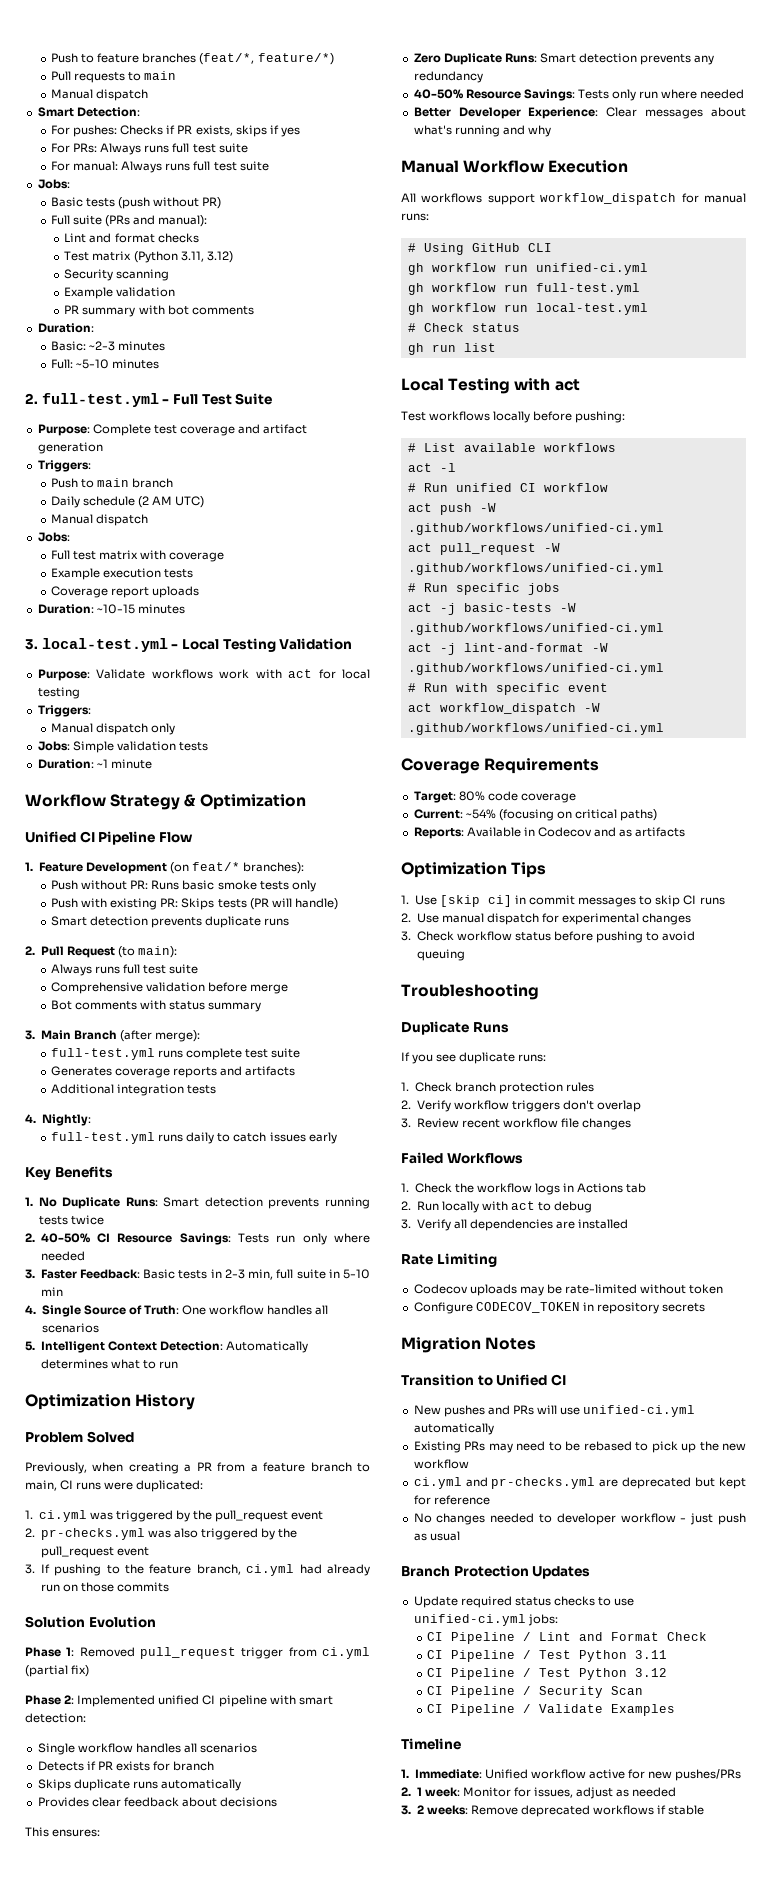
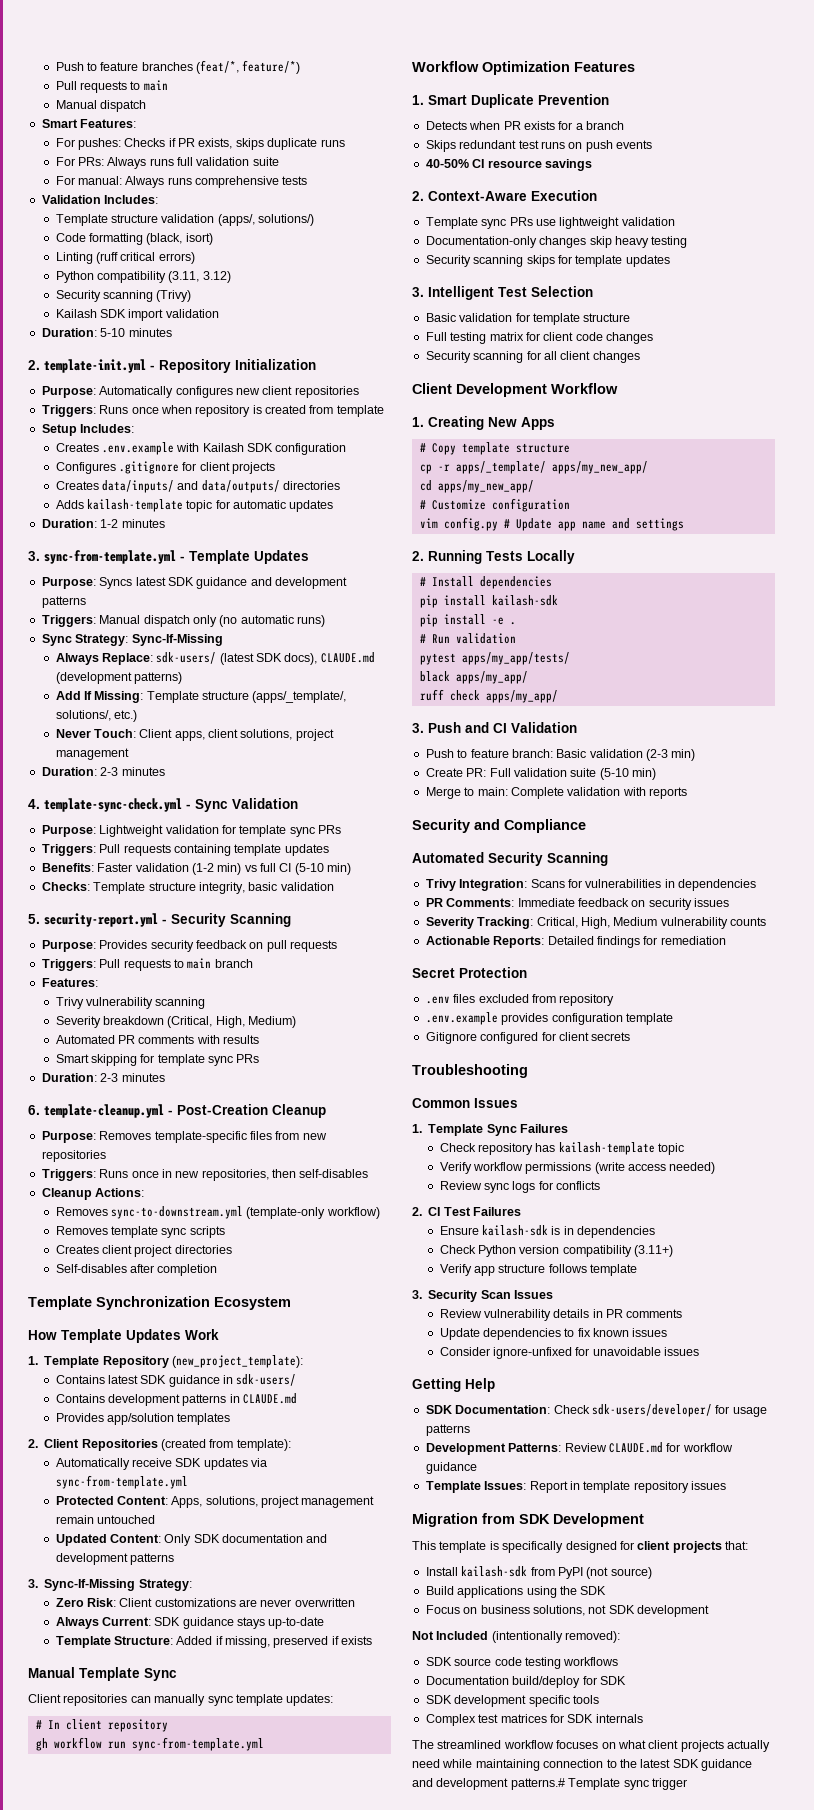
- Smart Detection:
+ Smart Features:
- For pushes: Checks if PR exists, skips if yes
+ For pushes: Checks if PR exists, skips duplicate runs
- For PRs: Always runs full test suite
+ For PRs: Always runs full validation suite
- For manual: Always runs full test suite
- Jobs:
- Basic tests (push without PR)
- Full suite (PRs and manual):
- Lint and format checks
- Test matrix (Python 3.11, 3.12)
- Security scanning
- Example validation
- PR summary with bot comments
- Duration:
- Basic: ~2-3 minutes
- Full: ~5-10 minutes
- 2. full-test.yml - Full Test Suite
- Purpose: Complete test coverage and artifact generation
- Triggers:
- Push to main branch
- Daily schedule (2 AM UTC)
- Manual dispatch
- Jobs:
- Full test matrix with coverage
- Example execution tests
- Coverage report uploads
- Duration: ~10-15 minutes
- 3. local-test.yml - Local Testing Validation
- Purpose: Validate workflows work with act for local testing
- Triggers:
- Manual dispatch only
- Jobs: Simple validation tests
- Duration: ~1 minute
- Workflow Strategy & Optimization
- Unified CI Pipeline Flow
- 1. Feature Development (on feat/* branches):
- Push without PR: Runs basic smoke tests only
- Push with existing PR: Skips tests (PR will handle)
- Smart detection prevents duplicate runs
- 2. Pull Request (to main):
- Always runs full test suite
- Comprehensive validation before merge
- Bot comments with status summary
- 3. Main Branch (after merge):
- full-test.yml runs complete test suite
- Generates coverage reports and artifacts
- Additional integration tests
- 4. Nightly:
- full-test.yml runs daily to catch issues early
- Key Benefits
- 1. No Duplicate Runs: Smart detection prevents running tests twice
- 2. 40-50% CI Resource Savings: Tests run only where needed
- 3. Faster Feedback: Basic tests in 2-3 min, full suite in 5-10 min
- 4. Single Source of Truth: One workflow handles all scenarios
- 5. Intelligent Context Detection: Automatically determines what to run
- Optimization History
- Problem Solved
- Previously, when creating a PR from a feature branch to main, CI runs were duplicated:
- 1. ci.yml was triggered by the pull_request event
- 2. pr-checks.yml was also triggered by the pull_request event
- 3. If pushing to the feature branch, ci.yml had already run on those commits
- Solution Evolution
- Phase 1: Removed pull_request trigger from ci.yml (partial fix)
- Phase 2: Implemented unified CI pipeline with smart detection:
- Single workflow handles all scenarios
- Detects if PR exists for branch
- Skips duplicate runs automatically
- Provides clear feedback about decisions
- This ensures:
- Zero Duplicate Runs: Smart detection prevents any redundancy
- 40-50% Resource Savings: Tests only run where needed
- Better Developer Experience: Clear messages about what's running and why
- Manual Workflow Execution
- All workflows support workflow_dispatch for manual runs:
- # Using GitHub CLI
- gh workflow run unified-ci.yml
- gh workflow run full-test.yml
- gh workflow run local-test.yml
- # Check status
- gh run list
- Local Testing with act
- Test workflows locally before pushing:
- # List available workflows
- act -l
- # Run unified CI workflow
- act push -W .github/workflows/unified-ci.yml
- act pull_request -W .github/workflows/unified-ci.yml
- # Run specific jobs
- act -j basic-tests -W .github/workflows/unified-ci.yml
- act -j lint-and-format -W .github/workflows/unified-ci.yml
- # Run with specific event
- act workflow_dispatch -W .github/workflows/unified-ci.yml
- Coverage Requirements
- Target: 80% code coverage
- Current: ~54% (focusing on critical paths)
- Reports: Available in Codecov and as artifacts
- Optimization Tips
- 1. Use [skip ci] in commit messages to skip CI runs
- 2. Use manual dispatch for experimental changes
- 3. Check workflow status before pushing to avoid queuing
+ For manual: Always runs comprehensive tests
+ Validation Includes:
+ Template structure validation (apps/, solutions/)
+ Code formatting (black, isort)
+ Linting (ruff critical errors)
+ Python compatibility (3.11, 3.12)
+ Security scanning (Trivy)
+ Kailash SDK import validation
+ Duration: 5-10 minutes
+ 2. template-init.yml - Repository Initialization
+ Purpose: Automatically configures new client repositories
+ Triggers: Runs once when repository is created from template
+ Setup Includes:
+ Creates .env.example with Kailash SDK configuration
+ Configures .gitignore for client projects
+ Creates data/inputs/ and data/outputs/ directories
+ Adds kailash-template topic for automatic updates
+ Duration: 1-2 minutes
+ 3. sync-from-template.yml - Template Updates
+ Purpose: Syncs latest SDK guidance and development patterns
+ Triggers: Manual dispatch only (no automatic runs)
+ Sync Strategy: Sync-If-Missing
+ Always Replace: sdk-users/ (latest SDK docs), CLAUDE.md (development patterns)
+ Add If Missing: Template structure (apps/_template/, solutions/, etc.)
+ Never Touch: Client apps, client solutions, project management
+ Duration: 2-3 minutes
+ 4. template-sync-check.yml - Sync Validation
+ Purpose: Lightweight validation for template sync PRs
+ Triggers: Pull requests containing template updates
+ Benefits: Faster validation (1-2 min) vs full CI (5-10 min)
+ Checks: Template structure integrity, basic validation
+ 5. security-report.yml - Security Scanning
+ Purpose: Provides security feedback on pull requests
+ Triggers: Pull requests to main branch
+ Features:
+ Trivy vulnerability scanning
+ Severity breakdown (Critical, High, Medium)
+ Automated PR comments with results
+ Smart skipping for template sync PRs
+ Duration: 2-3 minutes
+ 6. template-cleanup.yml - Post-Creation Cleanup
+ Purpose: Removes template-specific files from new repositories
+ Triggers: Runs once in new repositories, then self-disables
+ Cleanup Actions:
+ Removes sync-to-downstream.yml (template-only workflow)
+ Removes template sync scripts
+ Creates client project directories
+ Self-disables after completion
+ Template Synchronization Ecosystem
+ How Template Updates Work
+ 1. Template Repository (new_project_template):
+ Contains latest SDK guidance in sdk-users/
+ Contains development patterns in CLAUDE.md
+ Provides app/solution templates
+ 2. Client Repositories (created from template):
+ Automatically receive SDK updates via sync-from-template.yml
+ Protected Content: Apps, solutions, project management remain untouched
+ Updated Content: Only SDK documentation and development patterns
+ 3. Sync-If-Missing Strategy:
+ Zero Risk: Client customizations are never overwritten
+ Always Current: SDK guidance stays up-to-date
+ Template Structure: Added if missing, preserved if exists
+ Manual Template Sync
+ Client repositories can manually sync template updates:
+ # In client repository
+ gh workflow run sync-from-template.yml
+ Workflow Optimization Features
+ 1. Smart Duplicate Prevention
+ Detects when PR exists for a branch
+ Skips redundant test runs on push events
+ 40-50% CI resource savings
+ 2. Context-Aware Execution
+ Template sync PRs use lightweight validation
+ Documentation-only changes skip heavy testing
+ Security scanning skips for template updates
+ 3. Intelligent Test Selection
+ Basic validation for template structure
+ Full testing matrix for client code changes
+ Security scanning for all client changes
+ Client Development Workflow
+ 1. Creating New Apps
+ # Copy template structure
+ cp -r apps/_template/ apps/my_new_app/
+ cd apps/my_new_app/
+ # Customize configuration
+ vim config.py # Update app name and settings
+ 2. Running Tests Locally
+ # Install dependencies
+ pip install kailash-sdk
+ pip install -e .
+ # Run validation
+ pytest apps/my_app/tests/
+ black apps/my_app/
+ ruff check apps/my_app/
+ 3. Push and CI Validation
+ Push to feature branch: Basic validation (2-3 min)
+ Create PR: Full validation suite (5-10 min)
+ Merge to main: Complete validation with reports
+ Security and Compliance
+ Automated Security Scanning
+ Trivy Integration: Scans for vulnerabilities in dependencies
+ PR Comments: Immediate feedback on security issues
+ Severity Tracking: Critical, High, Medium vulnerability counts
+ Actionable Reports: Detailed findings for remediation
+ Secret Protection
+ .env files excluded from repository
+ .env.example provides configuration template
+ Gitignore configured for client secrets
  Troubleshooting
- Duplicate Runs
- If you see duplicate runs:
- 1. Check branch protection rules
- 2. Verify workflow triggers don't overlap
- 3. Review recent workflow file changes
- Failed Workflows
- 1. Check the workflow logs in Actions tab
- 2. Run locally with act to debug
- 3. Verify all dependencies are installed
- Rate Limiting
- Codecov uploads may be rate-limited without token
- Configure CODECOV_TOKEN in repository secrets
- Migration Notes
- Transition to Unified CI
- New pushes and PRs will use unified-ci.yml automatically
- Existing PRs may need to be rebased to pick up the new workflow
- ci.yml and pr-checks.yml are deprecated but kept for reference
- No changes needed to developer workflow - just push as usual
- Branch Protection Updates
- Update required status checks to use unified-ci.yml jobs:
- CI Pipeline / Lint and Format Check
- CI Pipeline / Test Python 3.11
- CI Pipeline / Test Python 3.12
- CI Pipeline / Security Scan
- CI Pipeline / Validate Examples
- Timeline
- 1. Immediate: Unified workflow active for new pushes/PRs
- 2. 1 week: Monitor for issues, adjust as needed
- 3. 2 weeks: Remove deprecated workflows if stable
+ Common Issues
+ 1. Template Sync Failures
+ Check repository has kailash-template topic
+ Verify workflow permissions (write access needed)
+ Review sync logs for conflicts
+ 2. CI Test Failures
+ Ensure kailash-sdk is in dependencies
+ Check Python version compatibility (3.11+)
+ Verify app structure follows template
+ 3. Security Scan Issues
+ Review vulnerability details in PR comments
+ Update dependencies to fix known issues
+ Consider ignore-unfixed for unavoidable issues
+ Getting Help
+ SDK Documentation: Check sdk-users/developer/ for usage patterns
+ Development Patterns: Review CLAUDE.md for workflow guidance
+ Template Issues: Report in template repository issues
+ Migration from SDK Development
+ This template is specifically designed for client projects that:
+ Install kailash-sdk from PyPI (not source)
+ Build applications using the SDK
+ Focus on business solutions, not SDK development
+ Not Included (intentionally removed):
+ SDK source code testing workflows
+ Documentation build/deploy for SDK
+ SDK development specific tools
+ Complex test matrices for SDK internals
+ The streamlined workflow focuses on what client projects actually need while maintaining connection to the latest SDK guidance and development patterns.# Template sync trigger

